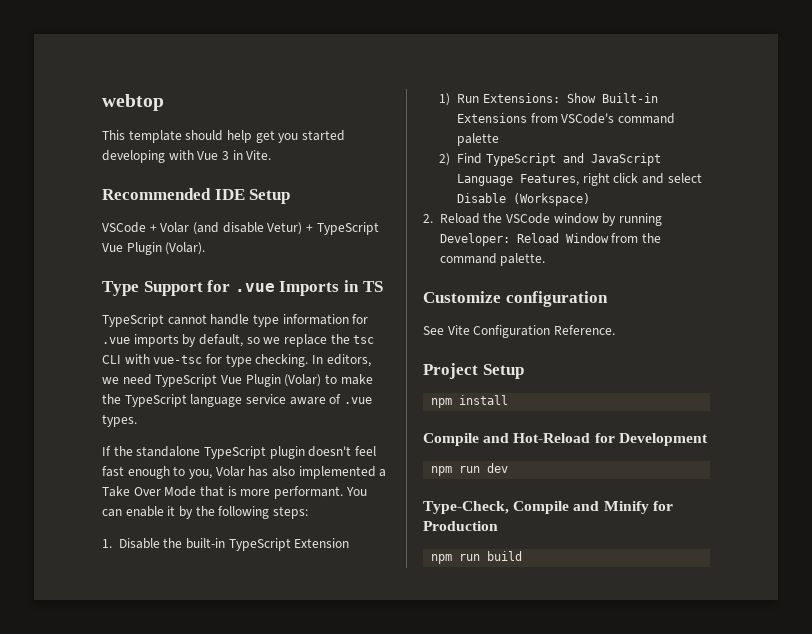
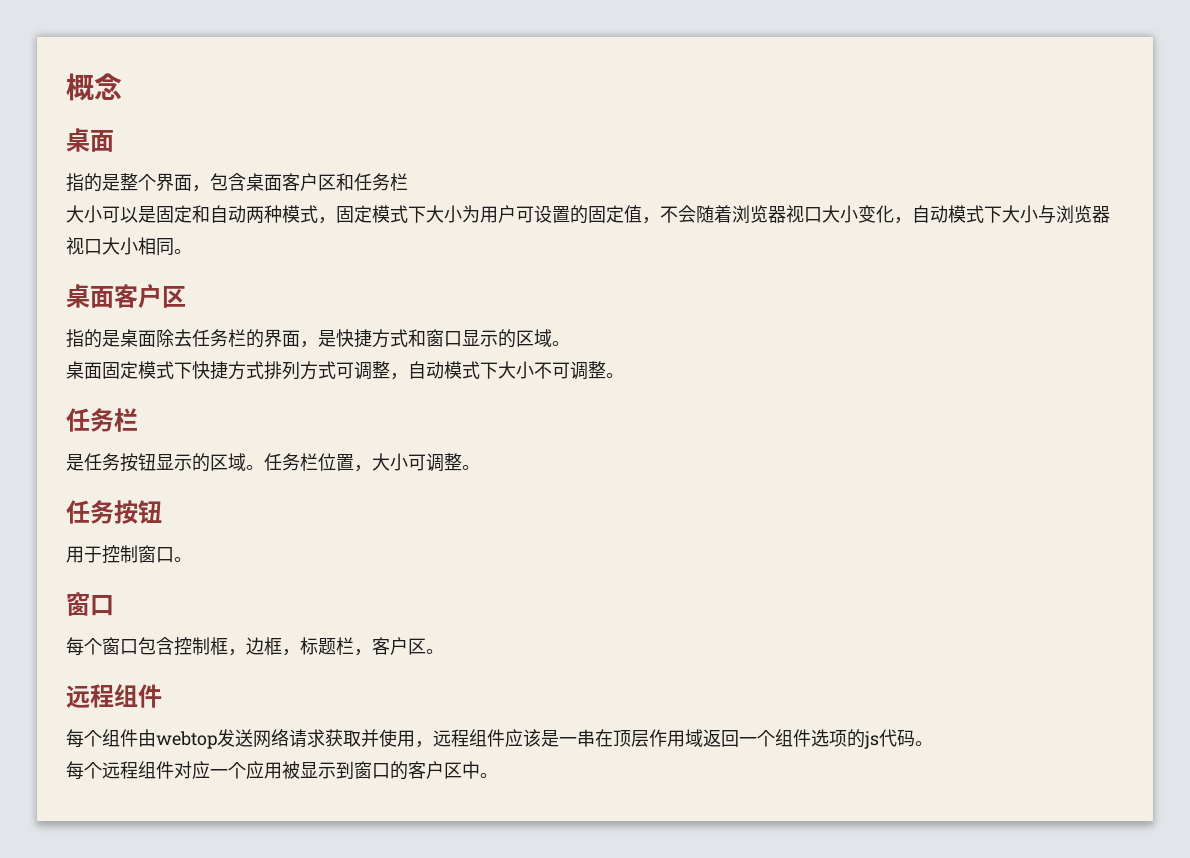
- webtop
- This template should help get you started developing with Vue 3 in Vite.
- Recommended IDE Setup
- VSCode + Volar (and disable Vetur) + TypeScript Vue Plugin (Volar).
- Type Support for .vue Imports in TS
- TypeScript cannot handle type information for .vue imports by default, so we replace the tsc CLI with vue-tsc for type checking. In editors, we need TypeScript Vue Plugin (Volar) to make the TypeScript language service aware of .vue types.
- If the standalone TypeScript plugin doesn't feel fast enough to you, Volar has also implemented a Take Over Mode that is more performant. You can enable it by the following steps:
- 1. Disable the built-in TypeScript Extension
- 1) Run Extensions: Show Built-in Extensions from VSCode's command palette
- 2) Find TypeScript and JavaScript Language Features, right click and select Disable (Workspace)
- 2. Reload the VSCode window by running Developer: Reload Window from the command palette.
- Customize configuration
- See Vite Configuration Reference.
- Project Setup
- npm install
- Compile and Hot-Reload for Development
- npm run dev
- Type-Check, Compile and Minify for Production
- npm run build
+ 概念
+ 桌面
+ 指的是整个界面，包含桌面客户区和任务栏
+ 大小可以是固定和自动两种模式，固定模式下大小为用户可设置的固定值，不会随着浏览器视口大小变化，自动模式下大小与浏览器视口大小相同。
+ 桌面客户区
+ 指的是桌面除去任务栏的界面，是快捷方式和窗口显示的区域。
+ 桌面固定模式下快捷方式排列方式可调整，自动模式下大小不可调整。
+ 任务栏
+ 是任务按钮显示的区域。任务栏位置，大小可调整。
+ 任务按钮
+ 用于控制窗口。
+ 窗口
+ 每个窗口包含控制框，边框，标题栏，客户区。
+ 远程组件
+ 每个组件由webtop发送网络请求获取并使用，远程组件应该是一串在顶层作用域返回一个组件选项的js代码。
+ 每个远程组件对应一个应用被显示到窗口的客户区中。

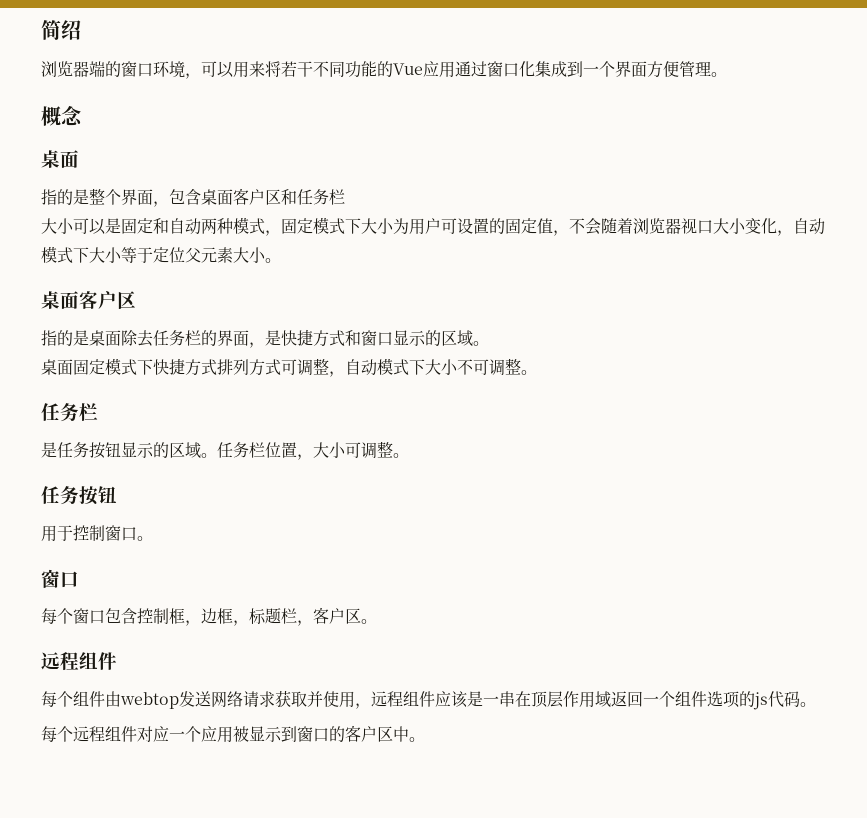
+ 简绍
+ 浏览器端的窗口环境，可以用来将若干不同功能的Vue应用通过窗口化集成到一个界面方便管理。
- 大小可以是固定和自动两种模式，固定模式下大小为用户可设置的固定值，不会随着浏览器视口大小变化，自动模式下大小与浏览器视口大小相同。
+ 大小可以是固定和自动两种模式，固定模式下大小为用户可设置的固定值，不会随着浏览器视口大小变化，自动模式下大小等于定位父元素大小。

